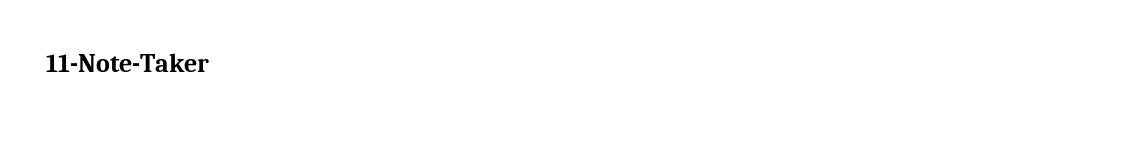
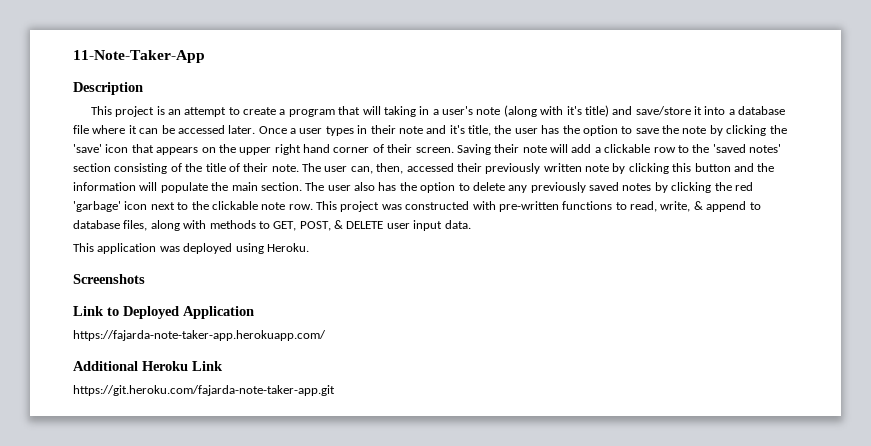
- 11-Note-Taker
+ 11-Note-Taker-App
+ Description
+ This project is an attempt to create a program that will taking in a user's note (along with it's title) and save/store it into a database file where it can be accessed later. Once a user types in their note and it's title, the user has the option to save the note by clicking the 'save' icon that appears on the upper right hand corner of their screen. Saving their note will add a clickable row to the 'saved notes' section consisting of the title of their note. The user can, then, accessed their previously written note by clicking this button and the information will populate the main section. The user also has the option to delete any previously saved notes by clicking the red 'garbage' icon next to the clickable note row. This project was constructed with pre-written functions to read, write, & append to database files, along with methods to GET, POST, & DELETE user input data.
+ This application was deployed using Heroku.
+ Screenshots
+ Link to Deployed Application
+ https://fajarda-note-taker-app.herokuapp.com/
+ Additional Heroku Link
+ https://git.heroku.com/fajarda-note-taker-app.git

